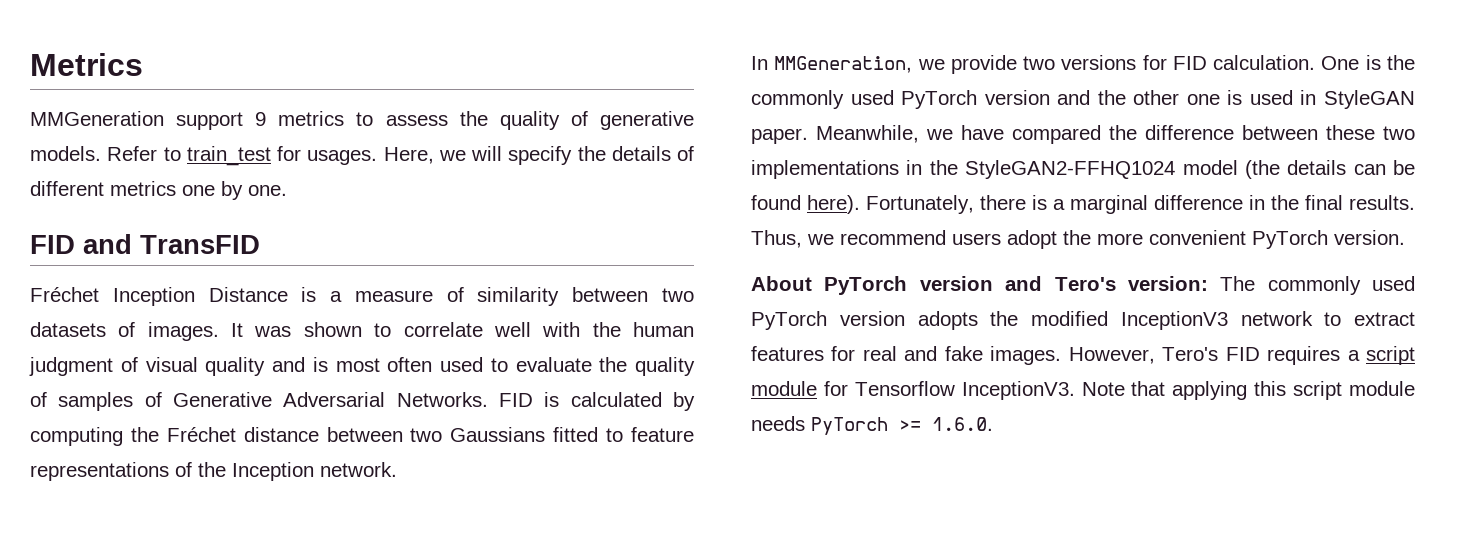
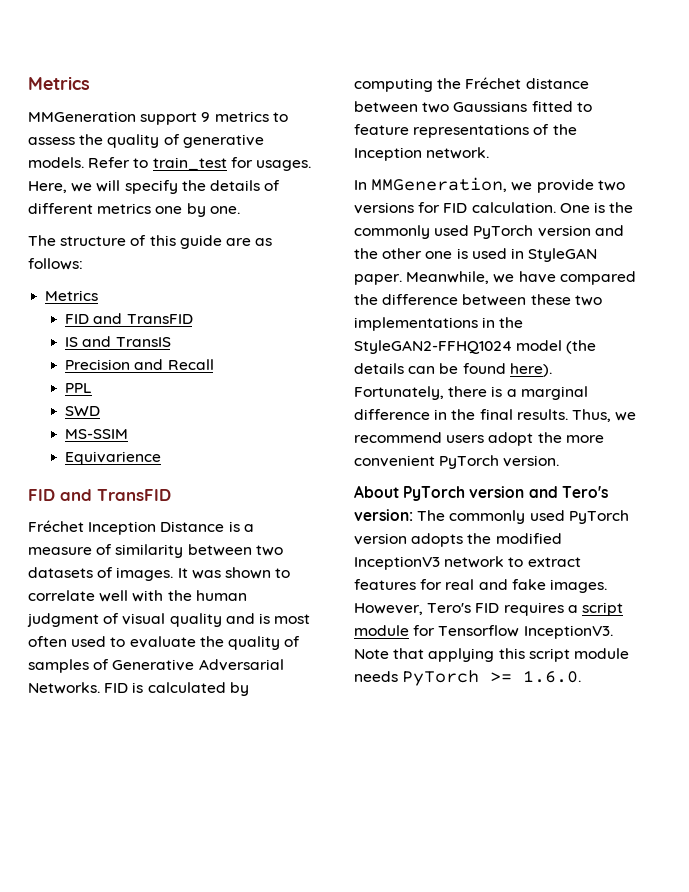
+ The structure of this guide are as follows:
+ Metrics
+ FID and TransFID
+ IS and TransIS
+ Precision and Recall
+ PPL
+ SWD
+ MS-SSIM
+ Equivarience

